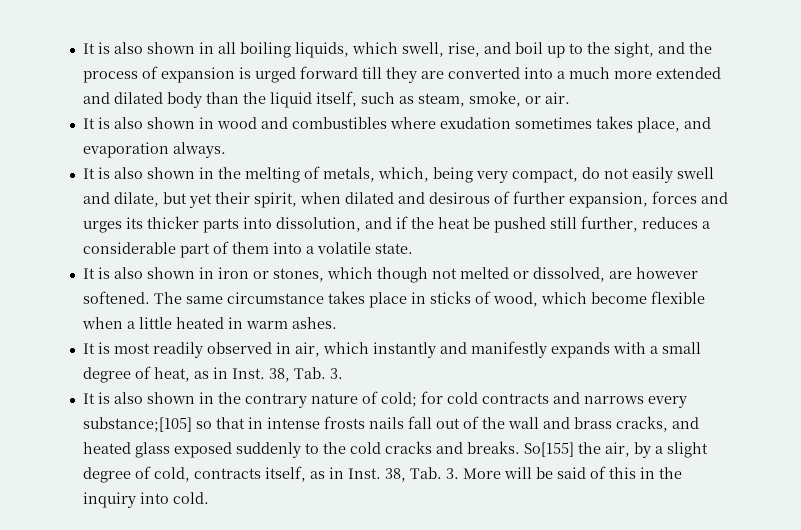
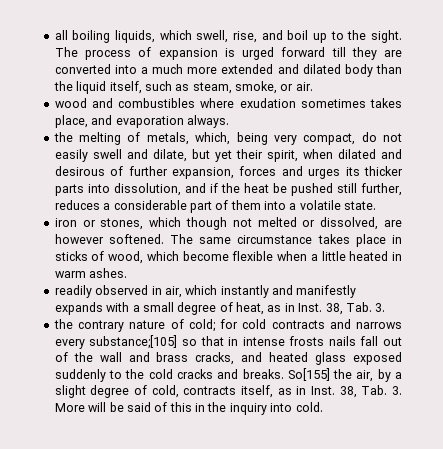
- It is also shown in all boiling liquids, which swell, rise, and boil up to the sight, and the process of expansion is urged forward till they are converted into a much more extended and dilated body than the liquid itself, such as steam, smoke, or air.
+ all boiling liquids, which swell, rise, and boil up to the sight. The process of expansion is urged forward till they are converted into a much more extended and dilated body than the liquid itself, such as steam, smoke, or air.
- It is also shown in wood and combustibles where exudation sometimes takes place, and evaporation always.
+ wood and combustibles where exudation sometimes takes place, and evaporation always.
- It is also shown in the melting of metals, which, being very compact, do not easily swell and dilate, but yet their spirit, when dilated and desirous of further expansion, forces and urges its thicker parts into dissolution, and if the heat be pushed still further, reduces a considerable part of them into a volatile state.
+ the melting of metals, which, being very compact, do not easily swell and dilate, but yet their spirit, when dilated and desirous of further expansion, forces and urges its thicker parts into dissolution, and if the heat be pushed still further, reduces a considerable part of them into a volatile state.
- It is also shown in iron or stones, which though not melted or dissolved, are however softened.
+ iron or stones, which though not melted or dissolved, are however softened.
- It is most readily observed in air, which instantly and manifestly expands with a small degree of heat, as in Inst.
+ readily observed in air, which instantly and manifestly expands with a small degree of heat, as in Inst.
- It is also shown in the contrary nature of cold; for cold contracts and narrows every substance;[105] so that in intense frosts nails fall out of the wall and brass cracks, and heated glass exposed suddenly to the cold cracks and breaks.
+ the contrary nature of cold; for cold contracts and narrows every substance;[105] so that in intense frosts nails fall out of the wall and brass cracks, and heated glass exposed suddenly to the cold cracks and breaks.

